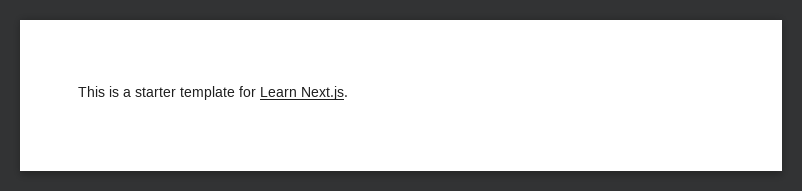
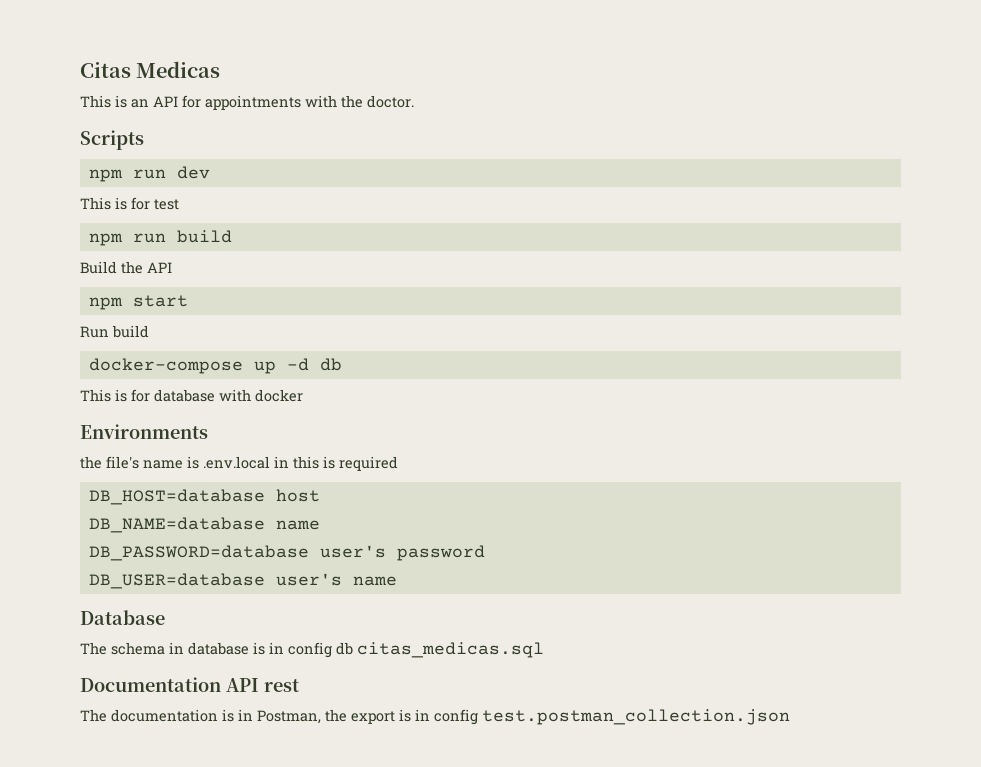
- This is a starter template for Learn Next.js.
+ Citas Medicas
+ This is an API for appointments with the doctor.
+ Scripts
+ npm run dev
+ This is for test
+ npm run build
+ Build the API
+ npm start
+ Run build
+ docker-compose up -d db
+ This is for database with docker
+ Environments
+ the file's name is .env.local in this is required
+ DB_HOST=database host
+ DB_NAME=database name
+ DB_PASSWORD=database user's password
+ DB_USER=database user's name
+ Database
+ The schema in database is in config db citas_medicas.sql
+ Documentation API rest
+ The documentation is in Postman, the export is in config test.postman_collection.json

